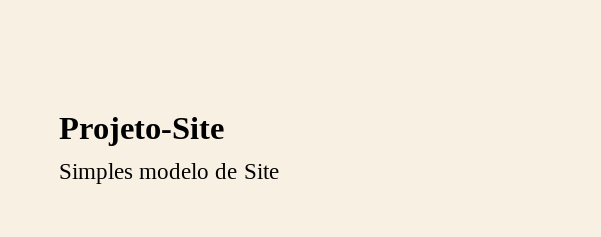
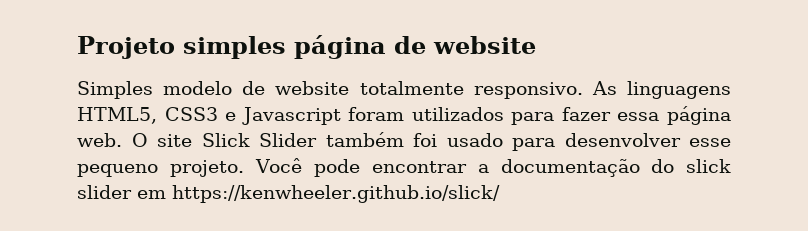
- Projeto-Site
- Simples modelo de Site
+ Projeto simples página de website
+ Simples modelo de website totalmente responsivo. As linguagens HTML5, CSS3 e Javascript foram utilizados para fazer essa página web. O site Slick Slider também foi usado para desenvolver esse pequeno projeto. Você pode encontrar a documentação do slick slider em https://kenwheeler.github.io/slick/

